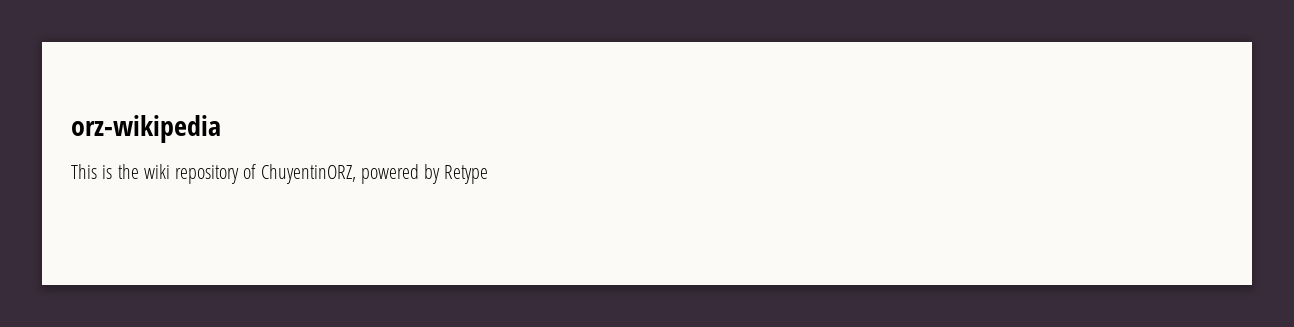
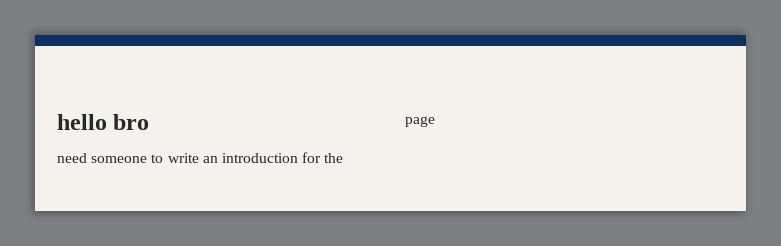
- orz-wikipedia
- This is the wiki repository of ChuyentinORZ, powered by Retype
+ hello bro
+ need someone to write an introduction for the page

